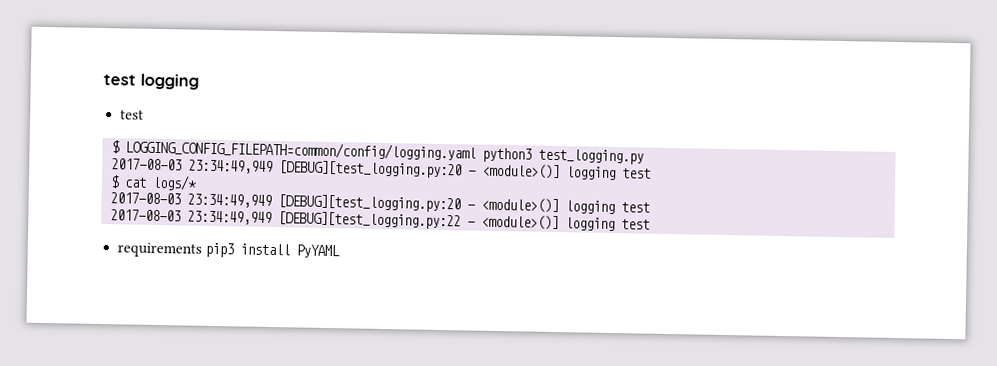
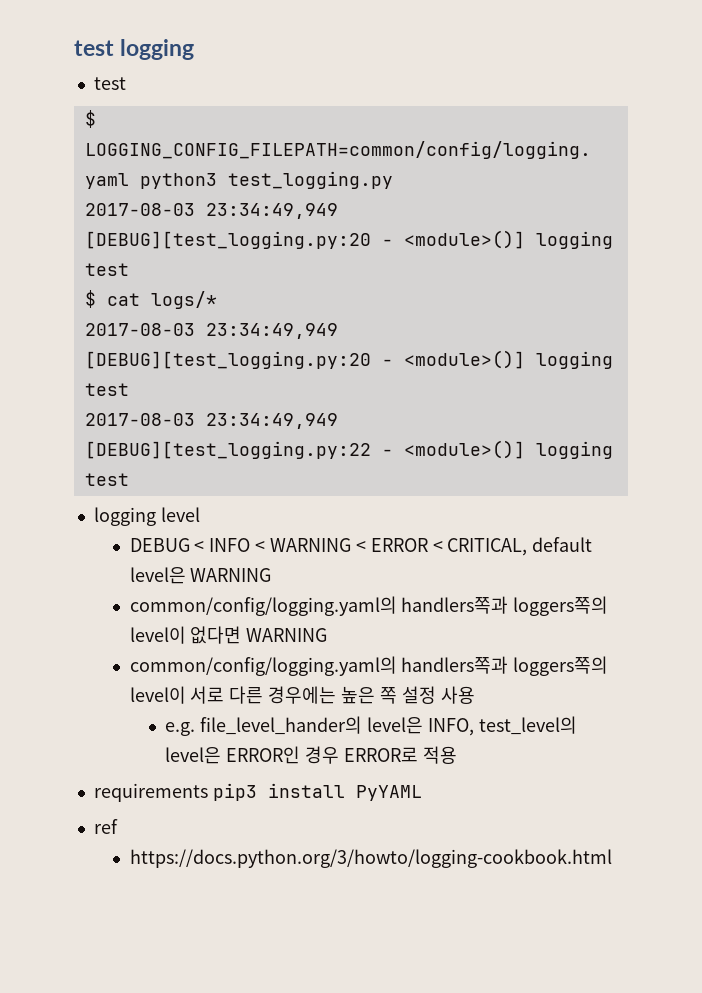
+ logging level
+ DEBUG < INFO < WARNING < ERROR < CRITICAL, default level은 WARNING
+ common/config/logging.yaml의 handlers쪽과 loggers쪽의 level이 없다면 WARNING
+ common/config/logging.yaml의 handlers쪽과 loggers쪽의 level이 서로 다른 경우에는 높은 쪽 설정 사용
+ e.g. file_level_hander의 level은 INFO, test_level의 level은 ERROR인 경우 ERROR로 적용
+ ref
+ https://docs.python.org/3/howto/logging-cookbook.html

